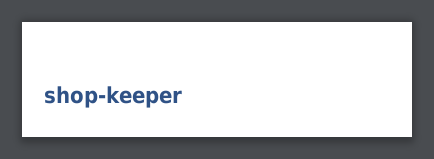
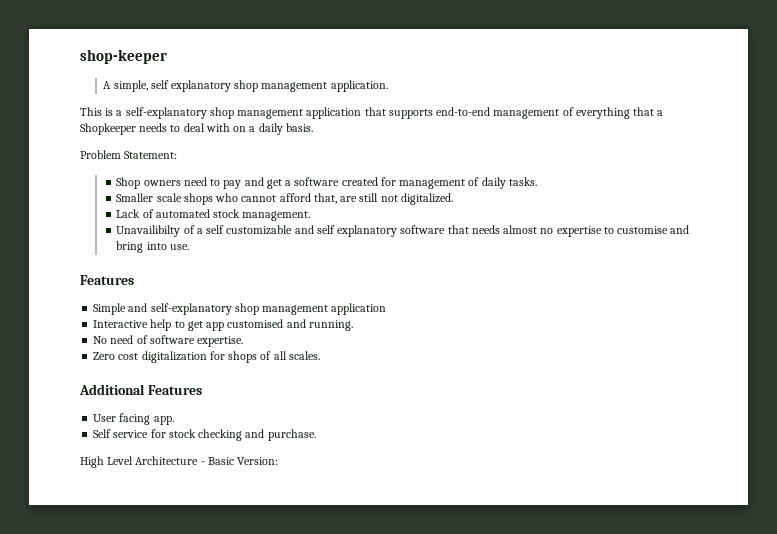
+ A simple, self explanatory shop management application.
+ This is a self-explanatory shop management application that supports end-to-end management of everything that a Shopkeeper needs to deal with on a daily basis.
+ Problem Statement:
+ Shop owners need to pay and get a software created for management of daily tasks.
+ Smaller scale shops who cannot afford that, are still not digitalized.
+ Lack of automated stock management.
+ Unavailibilty of a self customizable and self explanatory software that needs almost no expertise to customise and bring into use.
+ Features
+ Simple and self-explanatory shop management application
+ Interactive help to get app customised and running.
+ No need of software expertise.
+ Zero cost digitalization for shops of all scales.
+ Additional Features
+ User facing app.
+ Self service for stock checking and purchase.
+ High Level Architecture - Basic Version:

